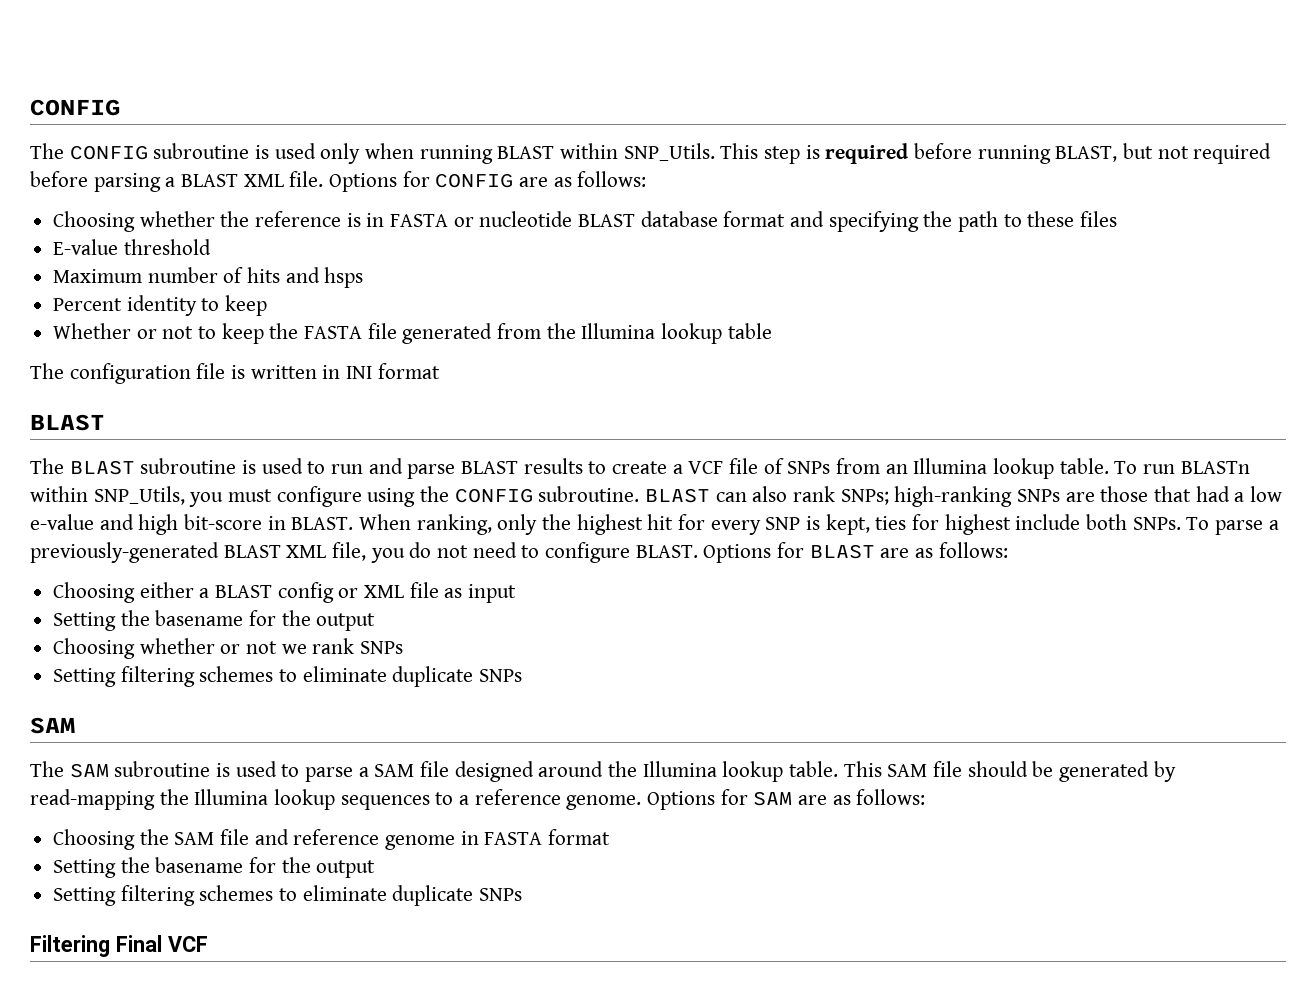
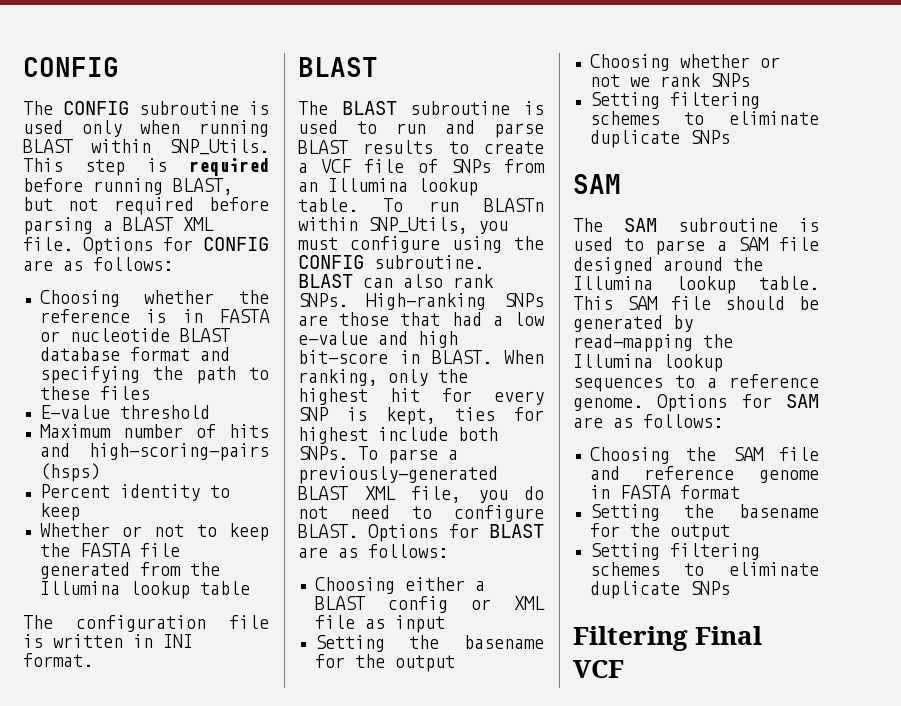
- Maximum number of hits and hsps
+ Maximum number of hits and high-scoring-pairs (hsps)
- The configuration file is written in INI format
+ The configuration file is written in INI format.
- BLAST can also rank SNPs; high-ranking SNPs are those that had a low e-value and high bit-score in BLAST.
+ BLAST can also rank SNPs. High-ranking SNPs are those that had a low e-value and high bit-score in BLAST.

